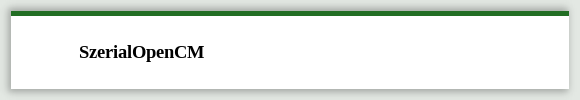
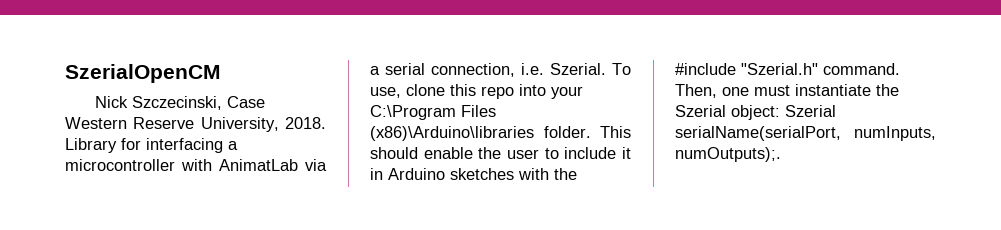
+ Nick Szczecinski, Case Western Reserve University, 2018. Library for interfacing a microcontroller with AnimatLab via a serial connection, i.e. Szerial. To use, clone this repo into your C:\Program Files (x86)\Arduino\libraries folder. This should enable the user to include it in Arduino sketches with the #include "Szerial.h" command. Then, one must instantiate the Szerial object: Szerial serialName(serialPort, numInputs, numOutputs);.

